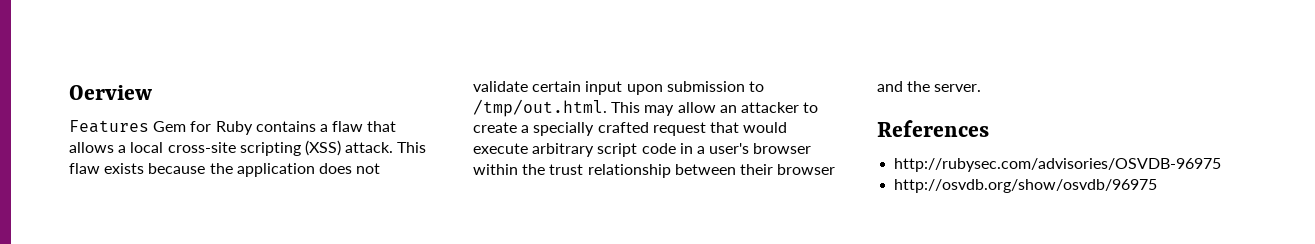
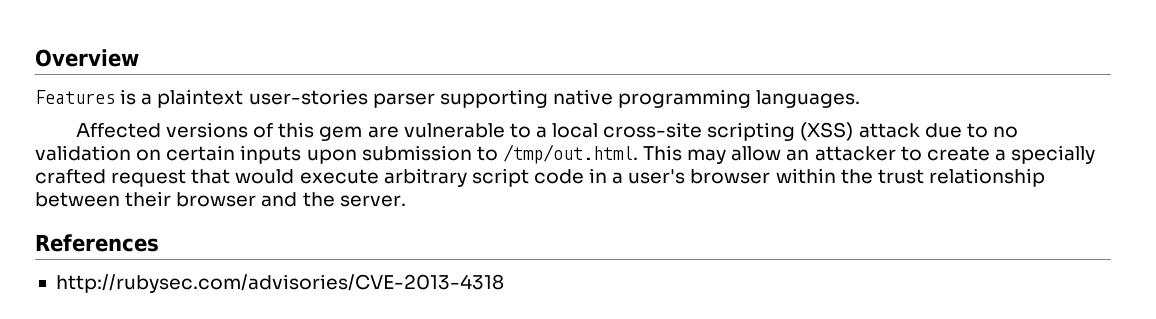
- Oerview
+ Overview
- Features Gem for Ruby contains a flaw that allows a local cross-site scripting (XSS) attack. This flaw exists because the application does not validate certain input upon submission to /tmp/out.html. This may allow an attacker to create a specially crafted request that would execute arbitrary script code in a user's browser within the trust relationship between their browser and the server.
+ Features is a plaintext user-stories parser supporting native programming languages.
+ Affected versions of this gem are vulnerable to a local cross-site scripting (XSS) attack due to no validation on certain inputs upon submission to /tmp/out.html. This may allow an attacker to create a specially crafted request that would execute arbitrary script code in a user's browser within the trust relationship between their browser and the server.
- http://rubysec.com/advisories/OSVDB-96975
- http://osvdb.org/show/osvdb/96975
+ http://rubysec.com/advisories/CVE-2013-4318

